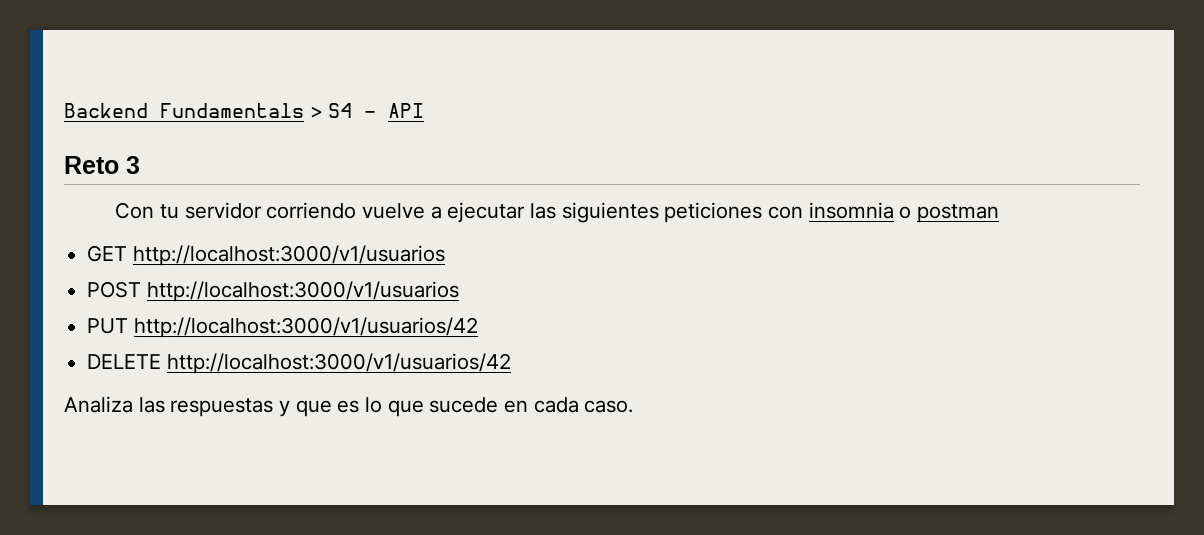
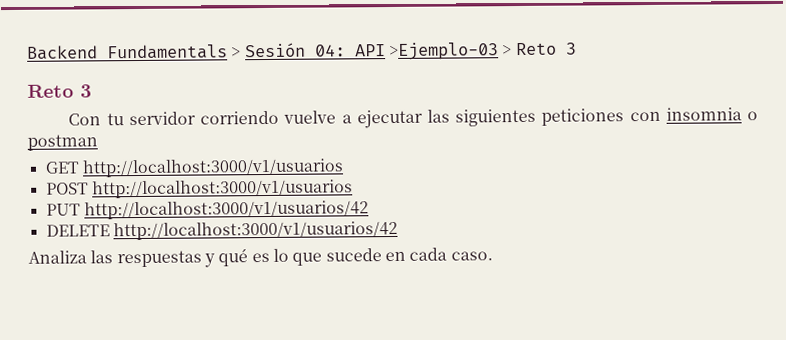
- Backend Fundamentals > S4 - API
+ Backend Fundamentals > Sesión 04: API >Ejemplo-03 > Reto 3
- Analiza las respuestas y que es lo que sucede en cada caso.
+ Analiza las respuestas y qué es lo que sucede en cada caso.

